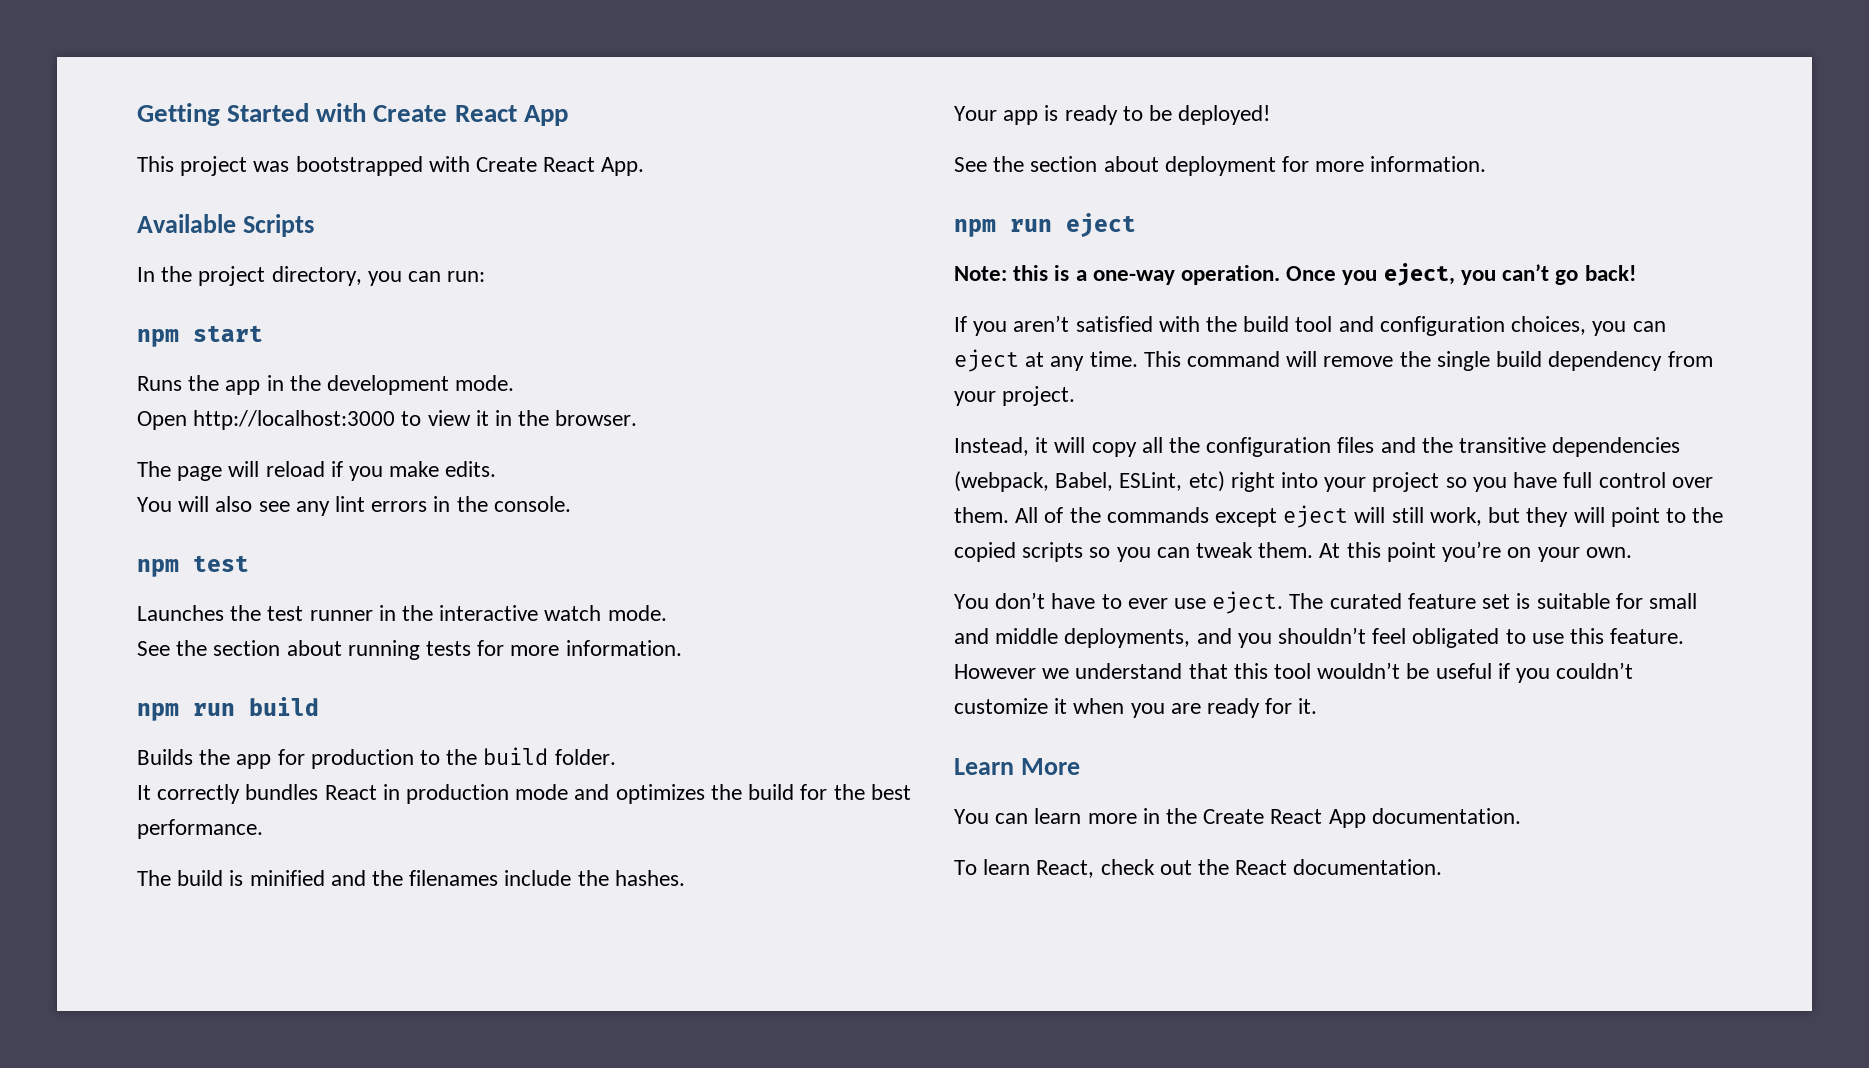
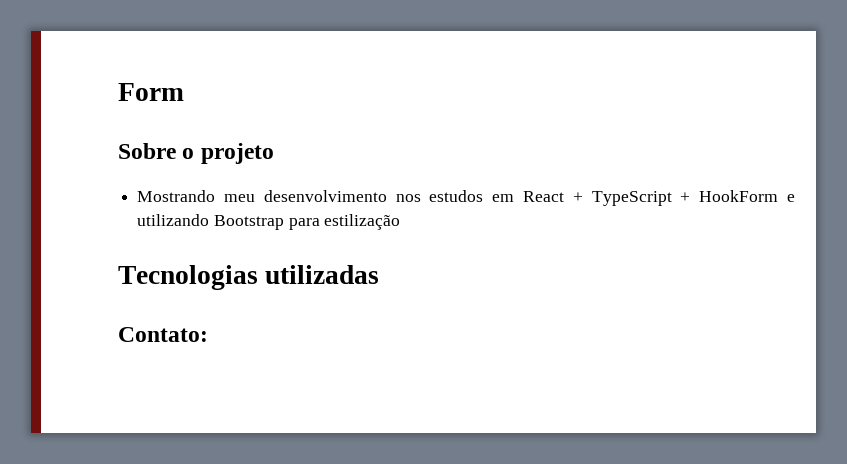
- Getting Started with Create React App
- This project was bootstrapped with Create React App.
- Available Scripts
- In the project directory, you can run:
- npm start
- Runs the app in the development mode.
- Open http://localhost:3000 to view it in the browser.
- The page will reload if you make edits.
- You will also see any lint errors in the console.
- npm test
- Launches the test runner in the interactive watch mode.
- See the section about running tests for more information.
- npm run build
- Builds the app for production to the build folder.
- It correctly bundles React in production mode and optimizes the build for the best performance.
- The build is minified and the filenames include the hashes.
- Your app is ready to be deployed!
- See the section about deployment for more information.
- npm run eject
- Note: this is a one-way operation. Once you eject, you can’t go back!
- If you aren’t satisfied with the build tool and configuration choices, you can eject at any time. This command will remove the single build dependency from your project.
- Instead, it will copy all the configuration files and the transitive dependencies (webpack, Babel, ESLint, etc) right into your project so you have full control over them. All of the commands except eject will still work, but they will point to the copied scripts so you can tweak them. At this point you’re on your own.
- You don’t have to ever use eject. The curated feature set is suitable for small and middle deployments, and you shouldn’t feel obligated to use this feature. However we understand that this tool wouldn’t be useful if you couldn’t customize it when you are ready for it.
- Learn More
- You can learn more in the Create React App documentation.
- To learn React, check out the React documentation.
+ Form
+ Sobre o projeto
+ Mostrando meu desenvolvimento nos estudos em React + TypeScript + HookForm e utilizando Bootstrap para estilização
+ Tecnologias utilizadas
+ Contato:

